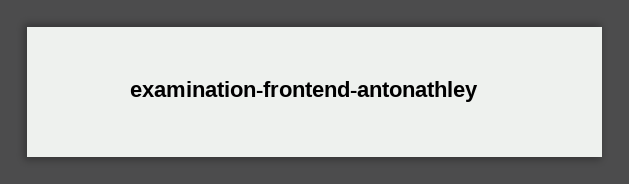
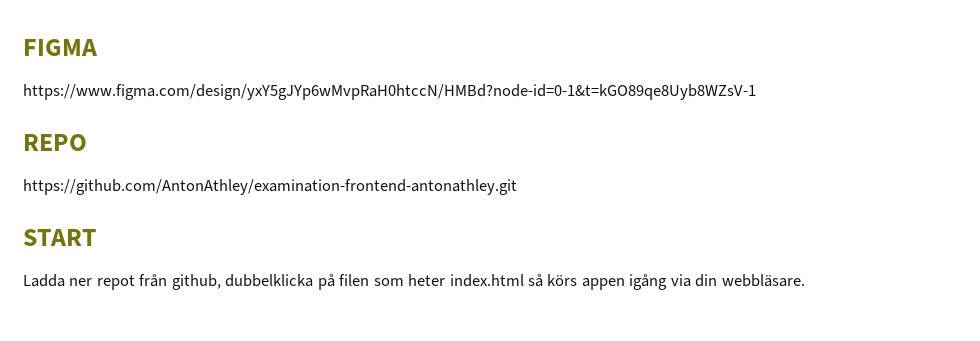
- examination-frontend-antonathley
+ FIGMA
+ https://www.figma.com/design/yxY5gJYp6wMvpRaH0htccN/HMBd?node-id=0-1&t=kGO89qe8Uyb8WZsV-1
+ REPO
+ https://github.com/AntonAthley/examination-frontend-antonathley.git
+ START
+ Ladda ner repot från github, dubbelklicka på filen som heter index.html så körs appen igång via din webbläsare.

